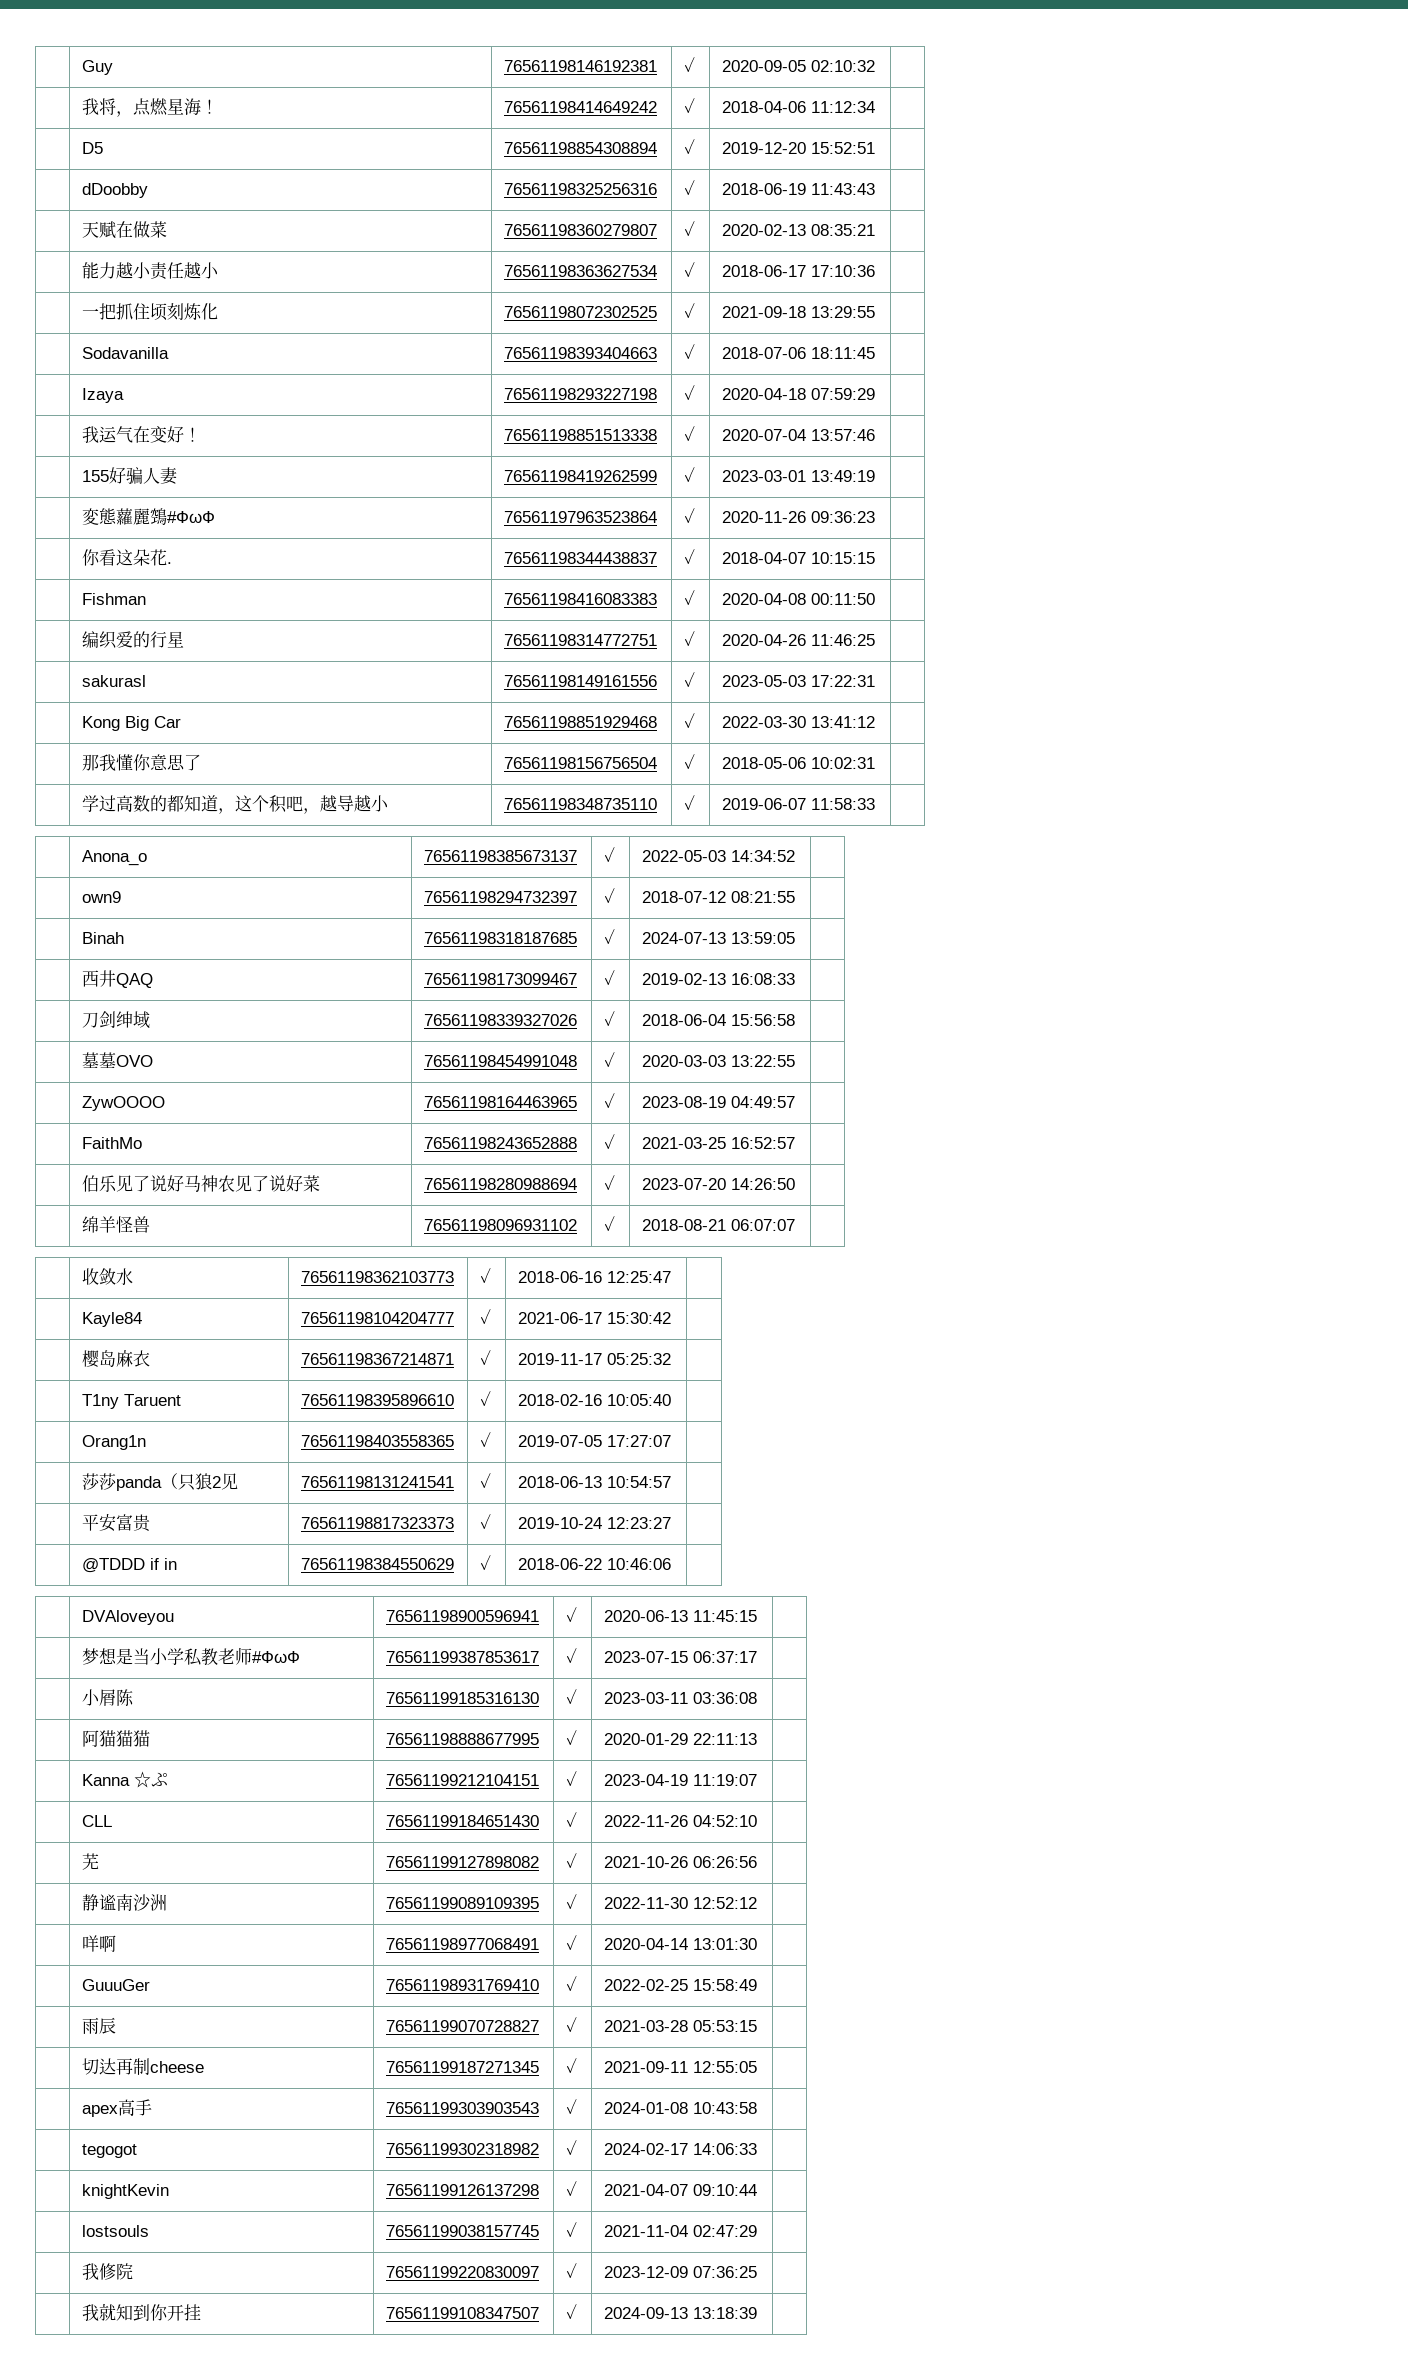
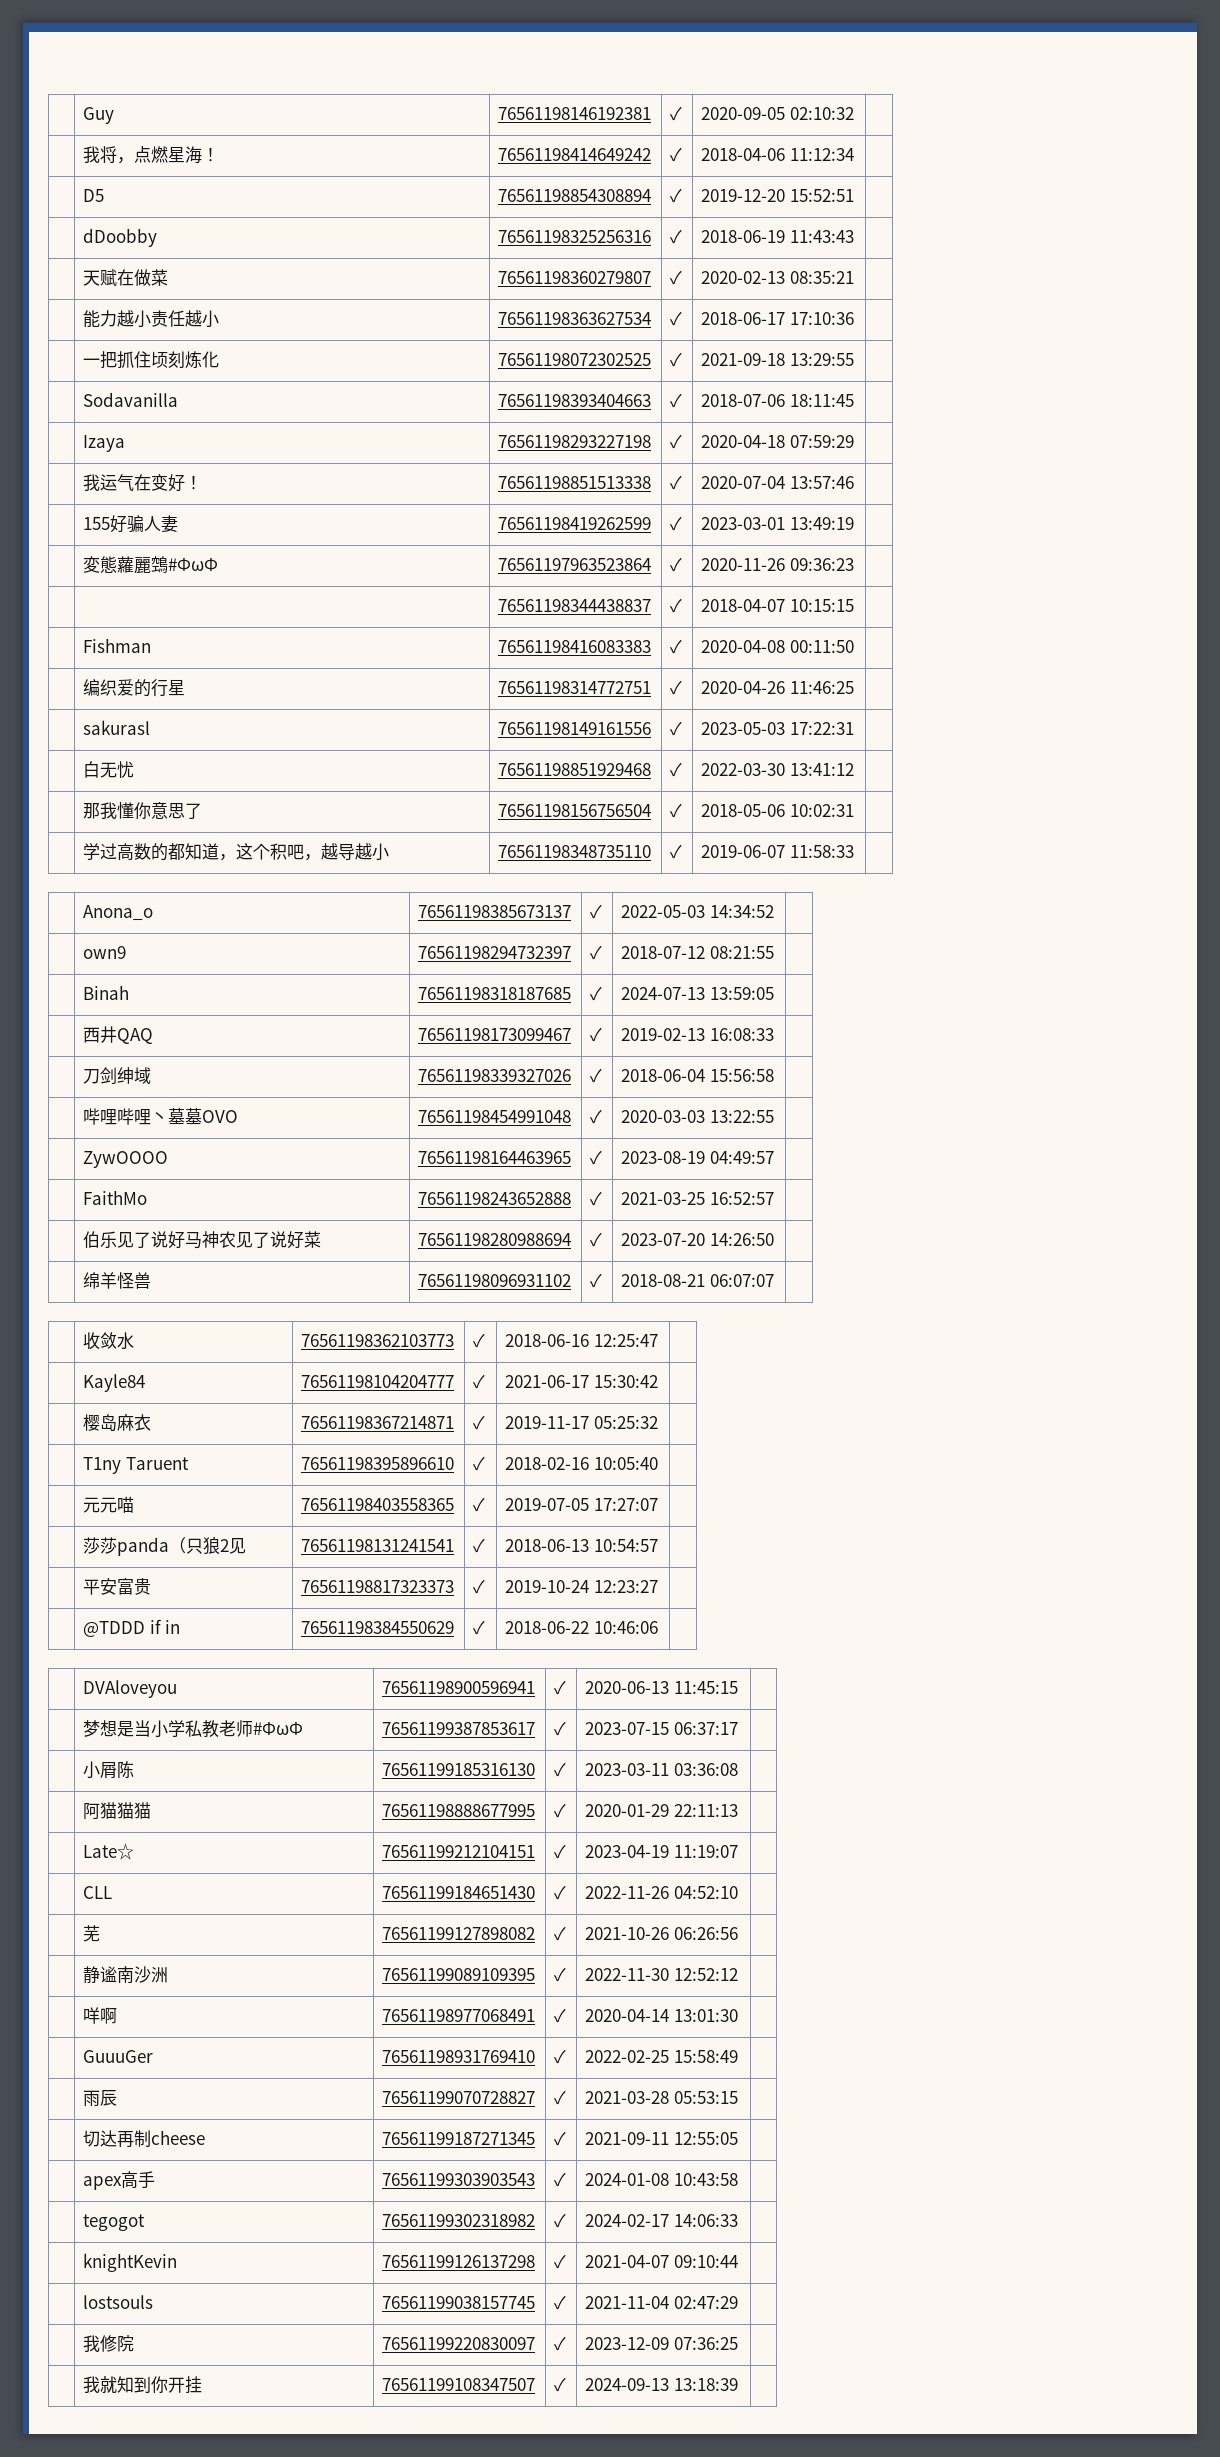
- | 你看这朵花. | 76561198344438837 | ✓ | 2018-04-07 10:15:15 |
+ | | 76561198344438837 | ✓ | 2018-04-07 10:15:15 |
- | Kong Big Car | 76561198851929468 | ✓ | 2022-03-30 13:41:12 |
+ | 白无忧 | 76561198851929468 | ✓ | 2022-03-30 13:41:12 |
- | 墓墓OVO | 76561198454991048 | ✓ | 2020-03-03 13:22:55 |
+ | 哔哩哔哩丶墓墓OVO | 76561198454991048 | ✓ | 2020-03-03 13:22:55 |
- | Orang1n | 76561198403558365 | ✓ | 2019-07-05 17:27:07 |
+ | 元元喵 | 76561198403558365 | ✓ | 2019-07-05 17:27:07 |
- | Kanna ☆ぷ | 76561199212104151 | ✓ | 2023-04-19 11:19:07 |
+ | Late☆ | 76561199212104151 | ✓ | 2023-04-19 11:19:07 |

